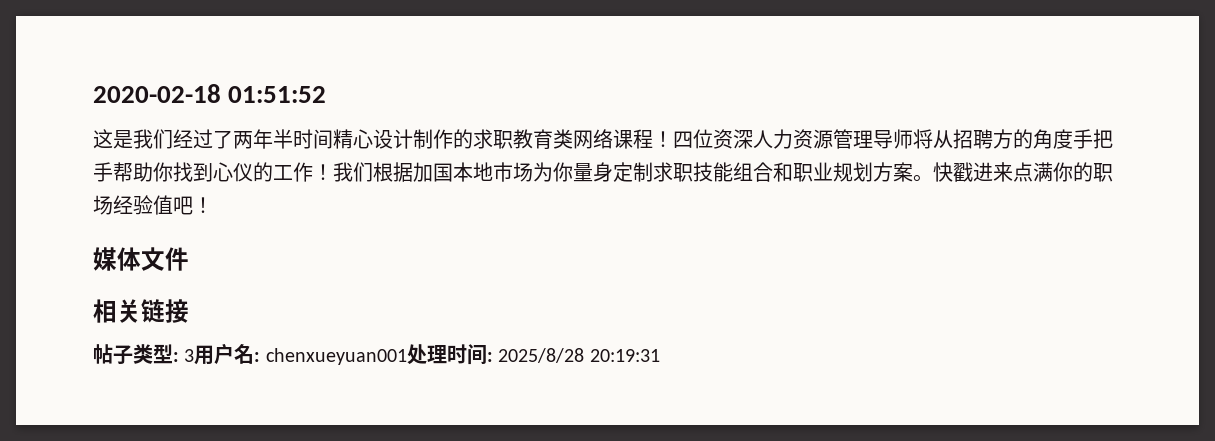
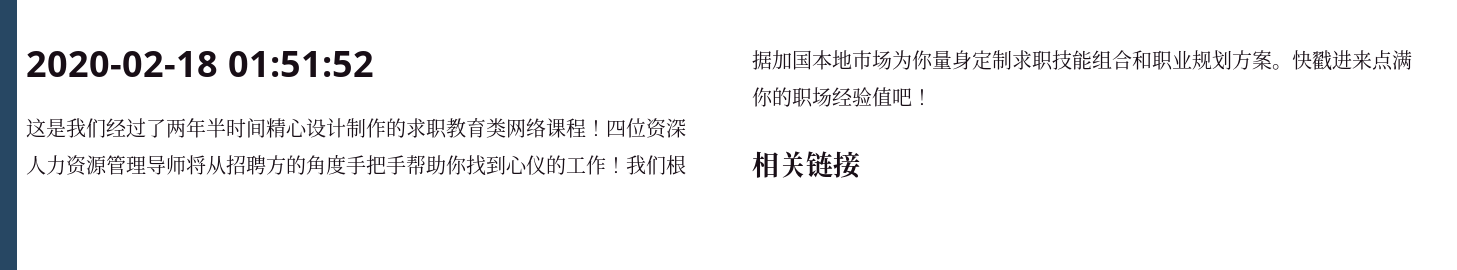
- 媒体文件
- 帖子类型: 3用户名: chenxueyuan001处理时间: 2025/8/28 20:19:31

